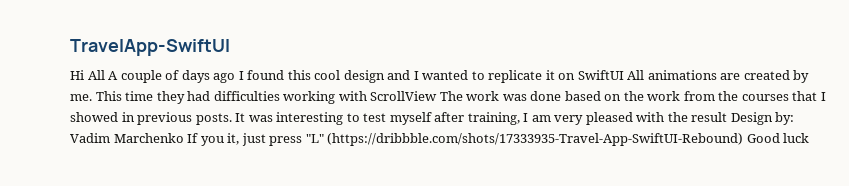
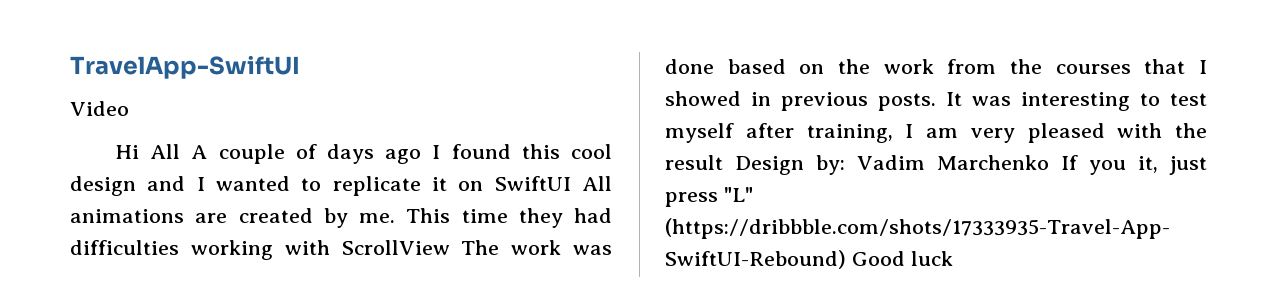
+ Video

